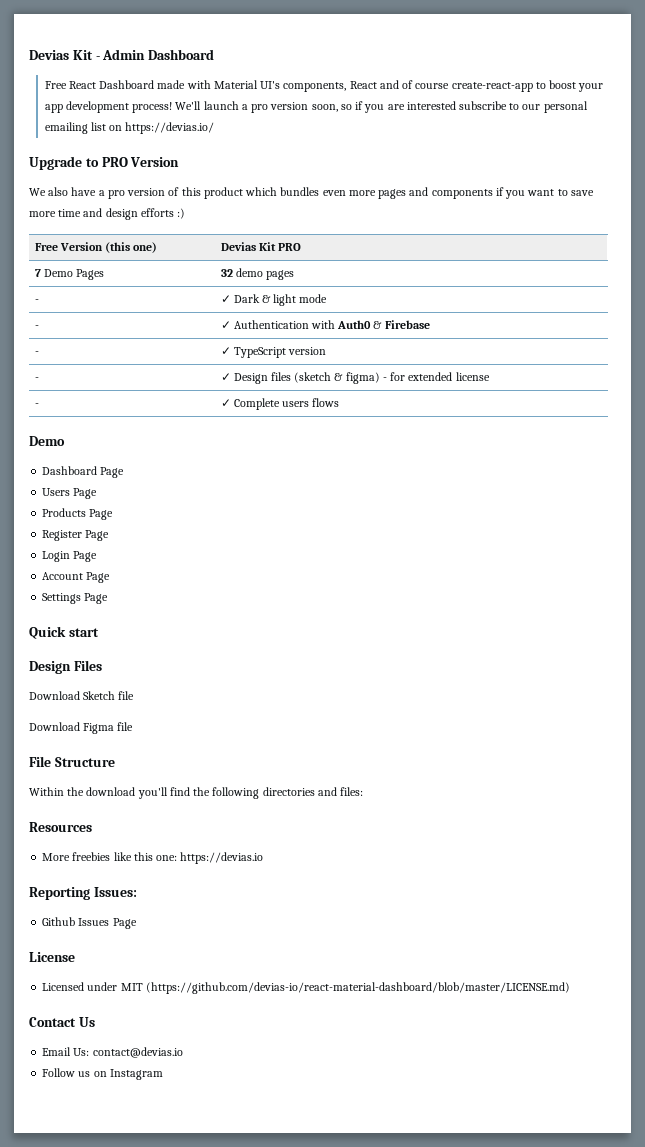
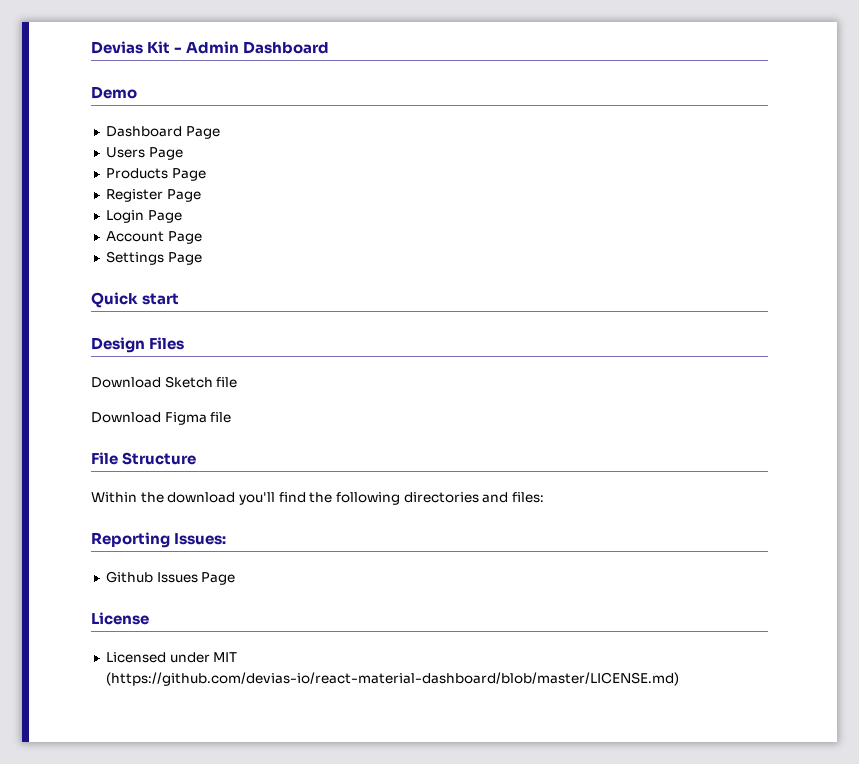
- Free React Dashboard made with Material UI's components, React and of course create-react-app to boost your app development process! We'll launch a pro version soon, so if you are interested subscribe to our personal emailing list on https://devias.io/
- Upgrade to PRO Version
- We also have a pro version of this product which bundles even more pages and components if you want to save more time and design efforts :)
- Free Version (this one) | Devias Kit PRO
- 7 Demo Pages | 32 demo pages
- - | ✓ Dark & light mode
- - | ✓ Authentication with Auth0 & Firebase
- - | ✓ TypeScript version
- - | ✓ Design files (sketch & figma) - for extended license
- - | ✓ Complete users flows
- Resources
- More freebies like this one: https://devias.io
- Contact Us
- Email Us: contact@devias.io
- Follow us on Instagram

